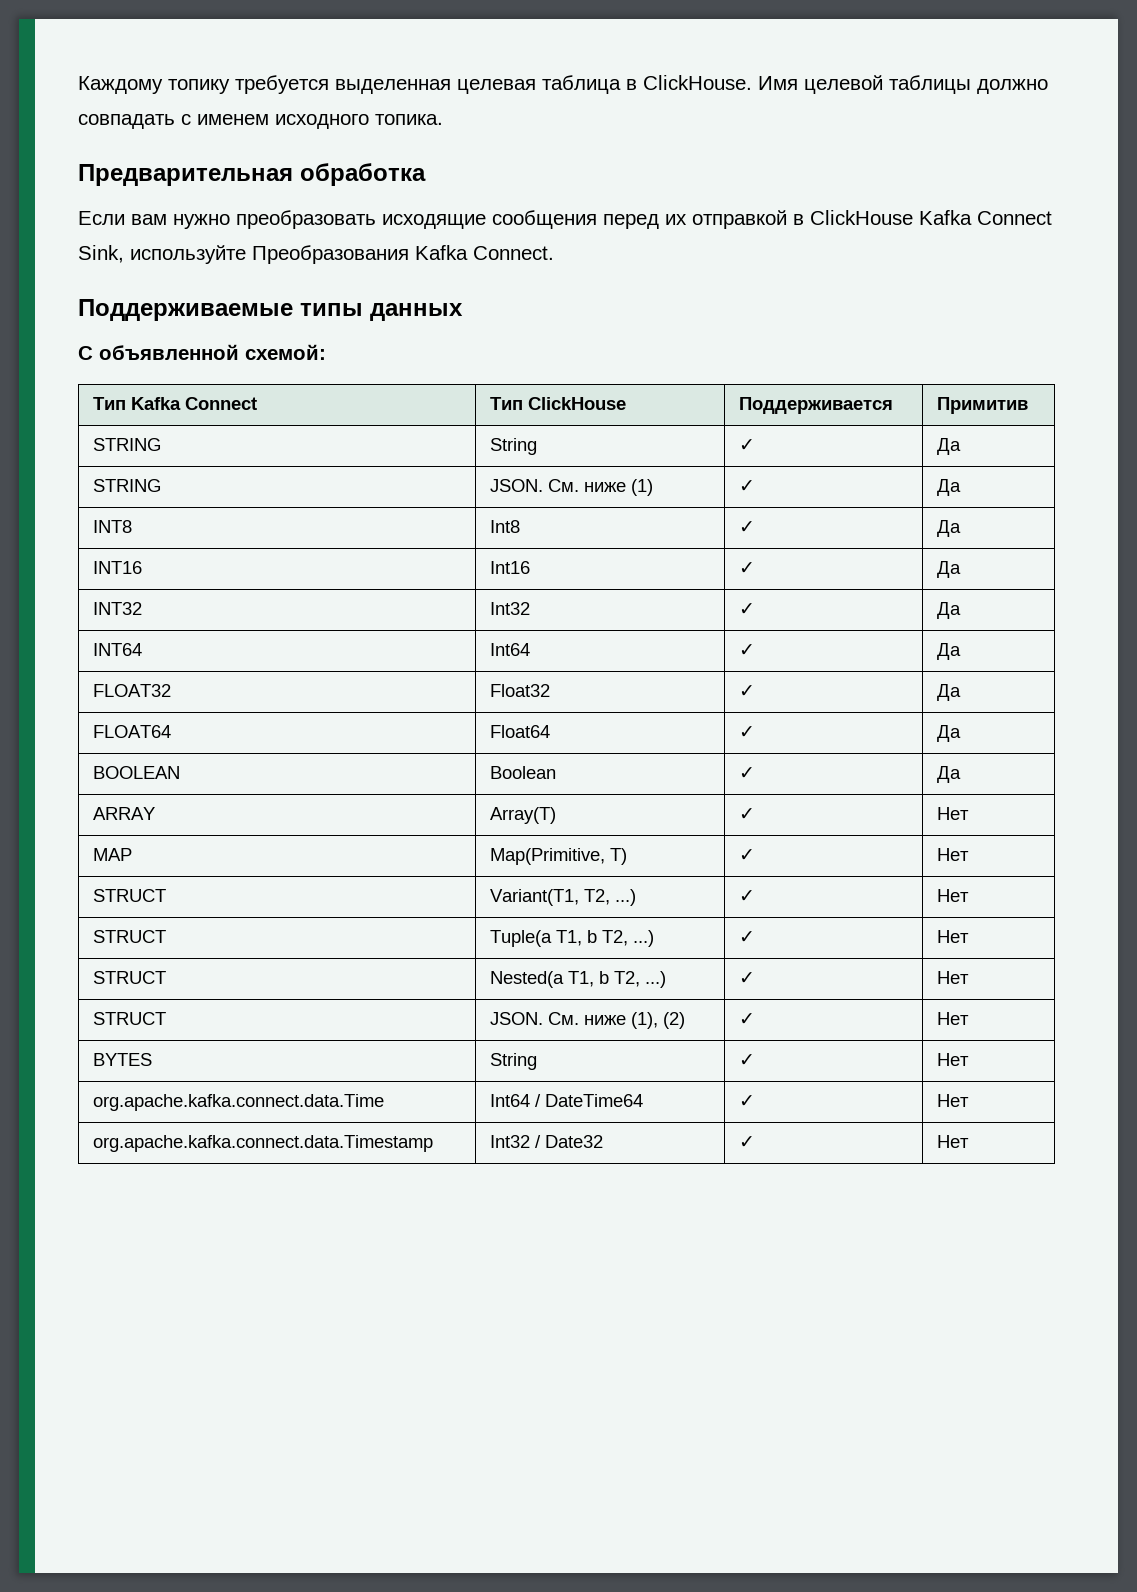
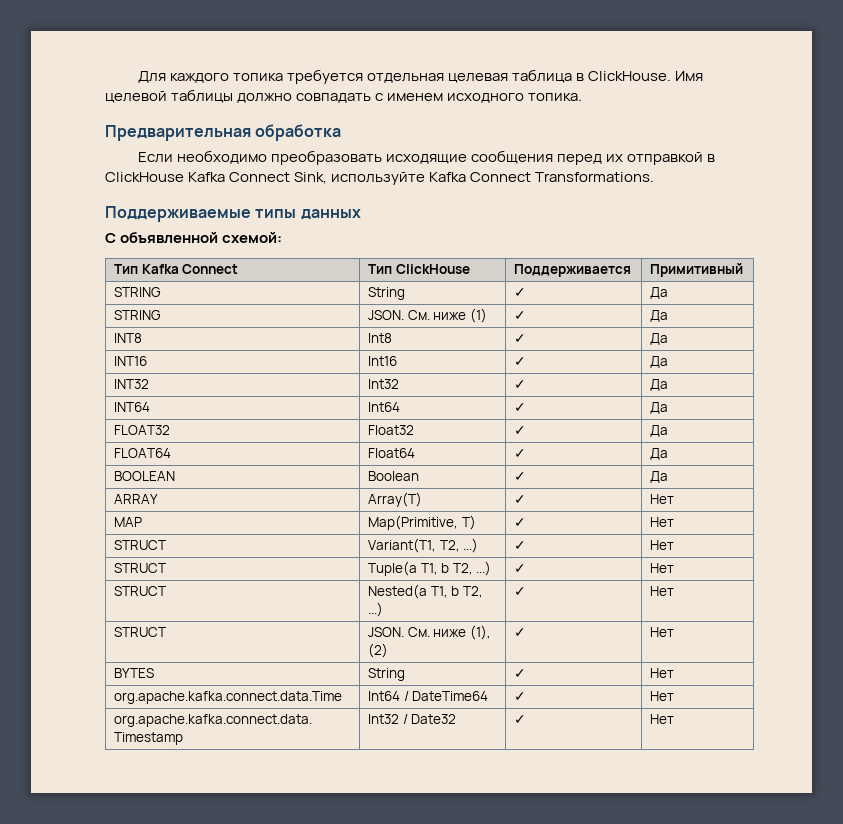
- Каждому топику требуется выделенная целевая таблица в ClickHouse.
+ Для каждого топика требуется отдельная целевая таблица в ClickHouse.
- Если вам нужно преобразовать исходящие сообщения перед их отправкой в ClickHouse Kafka Connect Sink, используйте Преобразования Kafka Connect.
+ Если необходимо преобразовать исходящие сообщения перед их отправкой в ClickHouse Kafka Connect Sink, используйте Kafka Connect Transformations.
- Тип Kafka Connect | Тип ClickHouse | Поддерживается | Примитив
+ Тип Kafka Connect | Тип ClickHouse | Поддерживается | Примитивный

